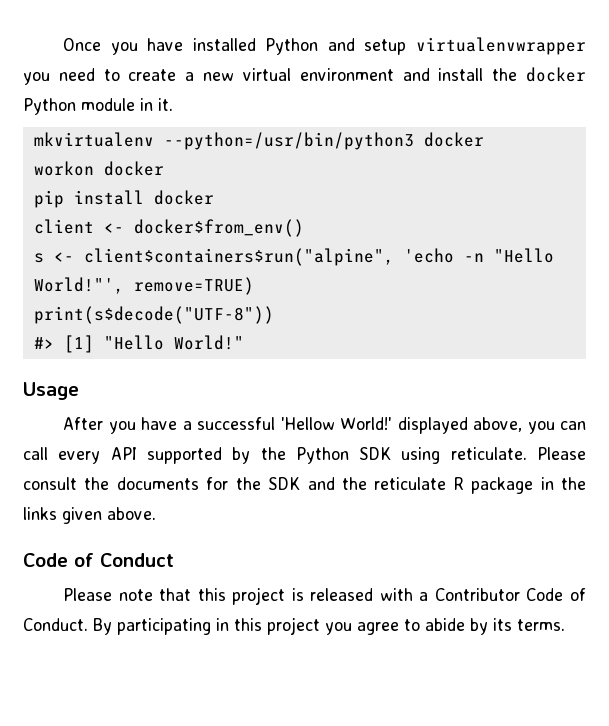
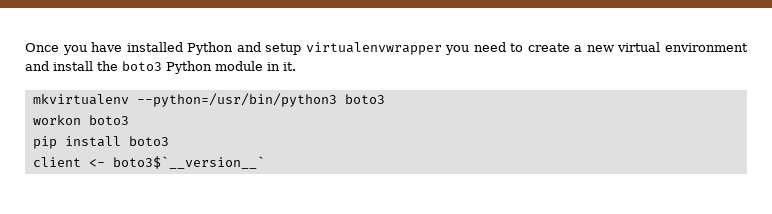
- Once you have installed Python and setup virtualenvwrapper you need to create a new virtual environment and install the docker Python module in it.
+ Once you have installed Python and setup virtualenvwrapper you need to create a new virtual environment and install the boto3 Python module in it.
- mkvirtualenv --python=/usr/bin/python3 docker
+ mkvirtualenv --python=/usr/bin/python3 boto3
- workon docker
+ workon boto3
- pip install docker
+ pip install boto3
- client <- docker$from_env()
- s <- client$containers$run("alpine", 'echo -n "Hello World!"', remove=TRUE)
- print(s$decode("UTF-8"))
- #> [1] "Hello World!"
- Usage
- After you have a successful 'Hellow World!' displayed above, you can call every API supported by the Python SDK using reticulate. Please consult the documents for the SDK and the reticulate R package in the links given above.
- Code of Conduct
- Please note that this project is released with a Contributor Code of Conduct. By participating in this project you agree to abide by its terms.
+ client <- boto3$`__version__`

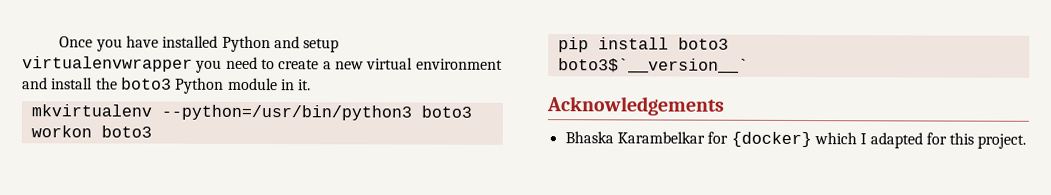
- client <- boto3$`__version__`
+ boto3$`__version__`
+ Acknowledgements
+ Bhaska Karambelkar for {docker} which I adapted for this project.

